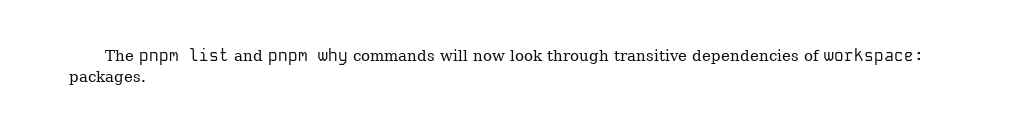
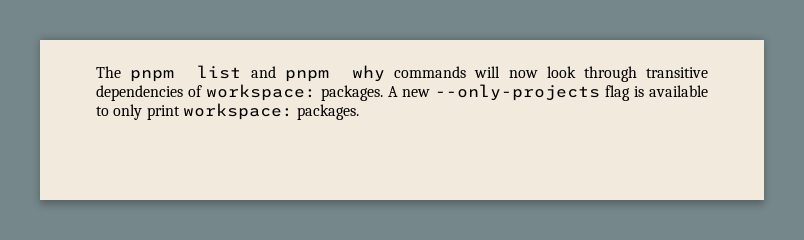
+ A new --only-projects flag is available to only print workspace: packages.

